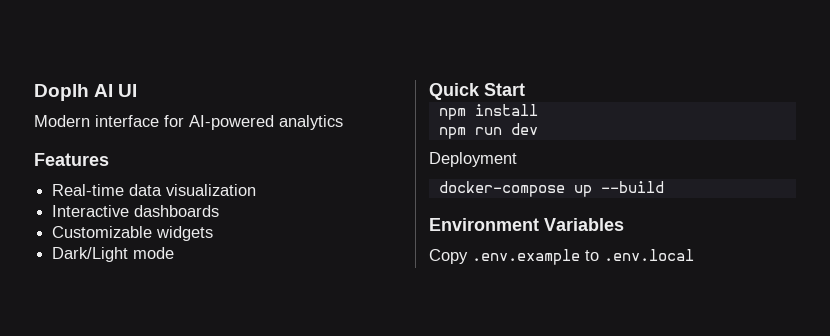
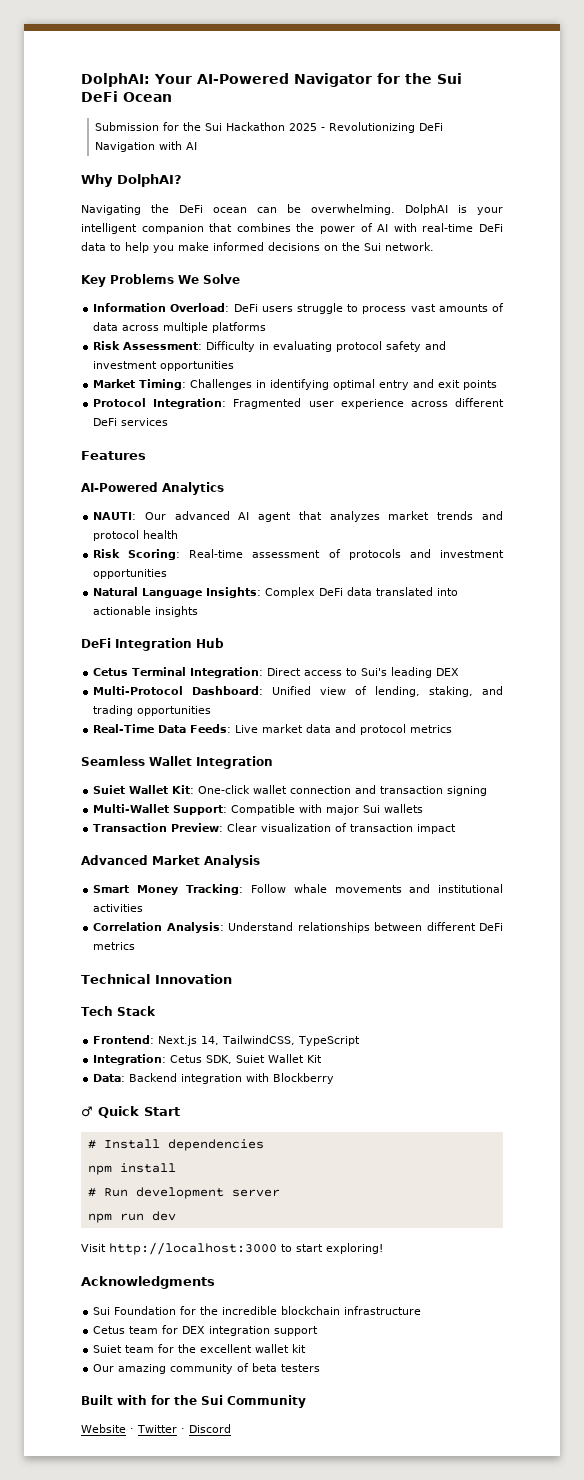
- Doplh AI UI
- Modern interface for AI-powered analytics
+ DolphAI: Your AI-Powered Navigator for the Sui DeFi Ocean
+ Submission for the Sui Hackathon 2025 - Revolutionizing DeFi Navigation with AI
+ Why DolphAI?
+ Navigating the DeFi ocean can be overwhelming. DolphAI is your intelligent companion that combines the power of AI with real-time DeFi data to help you make informed decisions on the Sui network.
+ Key Problems We Solve
+ Information Overload: DeFi users struggle to process vast amounts of data across multiple platforms
+ Risk Assessment: Difficulty in evaluating protocol safety and investment opportunities
+ Market Timing: Challenges in identifying optimal entry and exit points
+ Protocol Integration: Fragmented user experience across different DeFi services
  Features
- Real-time data visualization
- Interactive dashboards
- Customizable widgets
- Dark/Light mode
- Quick Start
+ AI-Powered Analytics
+ NAUTI: Our advanced AI agent that analyzes market trends and protocol health
+ Risk Scoring: Real-time assessment of protocols and investment opportunities
+ Natural Language Insights: Complex DeFi data translated into actionable insights
+ DeFi Integration Hub
+ Cetus Terminal Integration: Direct access to Sui's leading DEX
+ Multi-Protocol Dashboard: Unified view of lending, staking, and trading opportunities
+ Real-Time Data Feeds: Live market data and protocol metrics
+ Seamless Wallet Integration
+ Suiet Wallet Kit: One-click wallet connection and transaction signing
+ Multi-Wallet Support: Compatible with major Sui wallets
+ Transaction Preview: Clear visualization of transaction impact
+ Advanced Market Analysis
+ Smart Money Tracking: Follow whale movements and institutional activities
+ Correlation Analysis: Understand relationships between different DeFi metrics
+ Technical Innovation
+ Tech Stack
+ Frontend: Next.js 14, TailwindCSS, TypeScript
+ Integration: Cetus SDK, Suiet Wallet Kit
+ Data: Backend integration with Blockberry
+ ♂ Quick Start
+ # Install dependencies
+ # Run development server
- Deployment
- docker-compose up --build
- Environment Variables
- Copy .env.example to .env.local
+ Visit http://localhost:3000 to start exploring!
+ Acknowledgments
+ Sui Foundation for the incredible blockchain infrastructure
+ Cetus team for DEX integration support
+ Suiet team for the excellent wallet kit
+ Our amazing community of beta testers
+ Built with for the Sui Community
+ Website · Twitter · Discord

